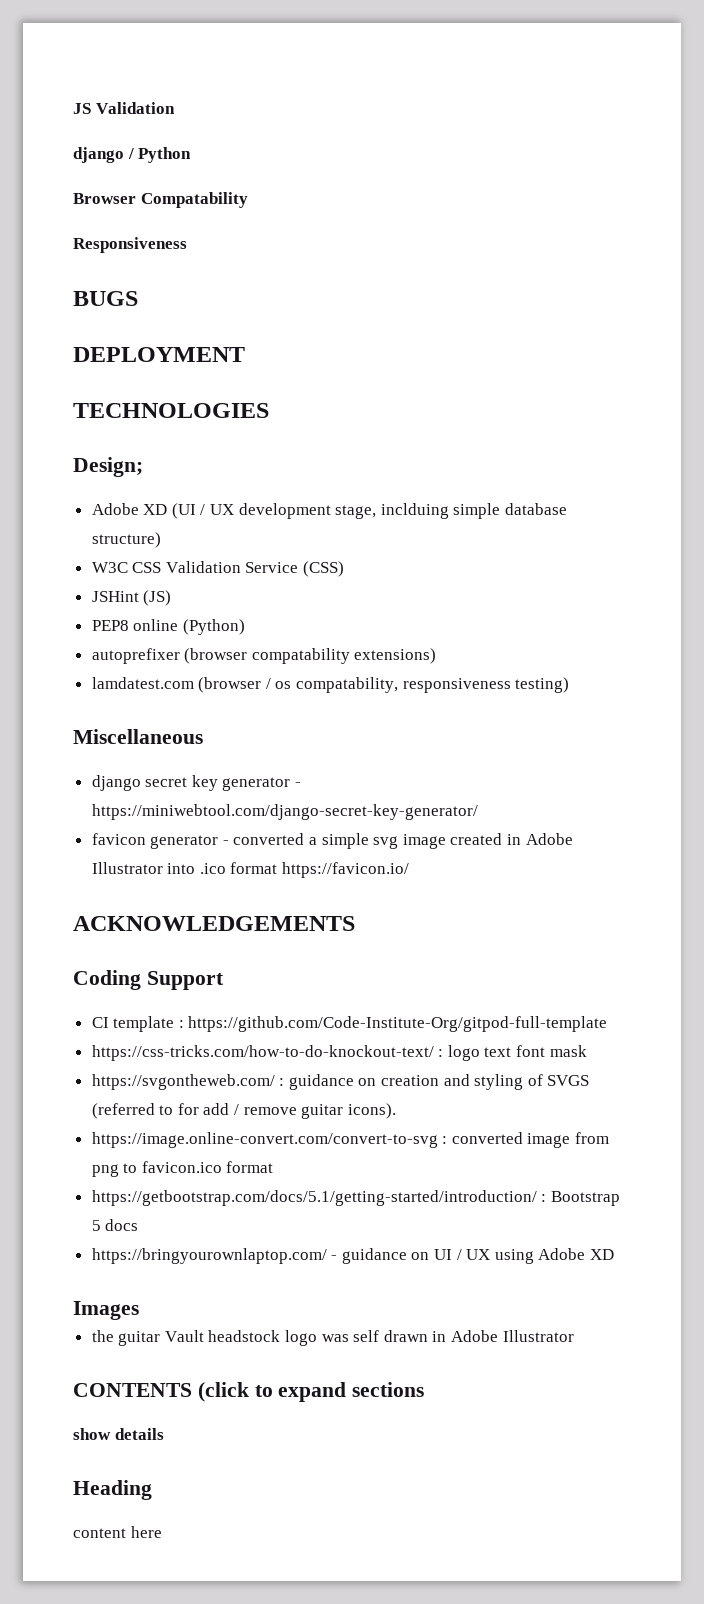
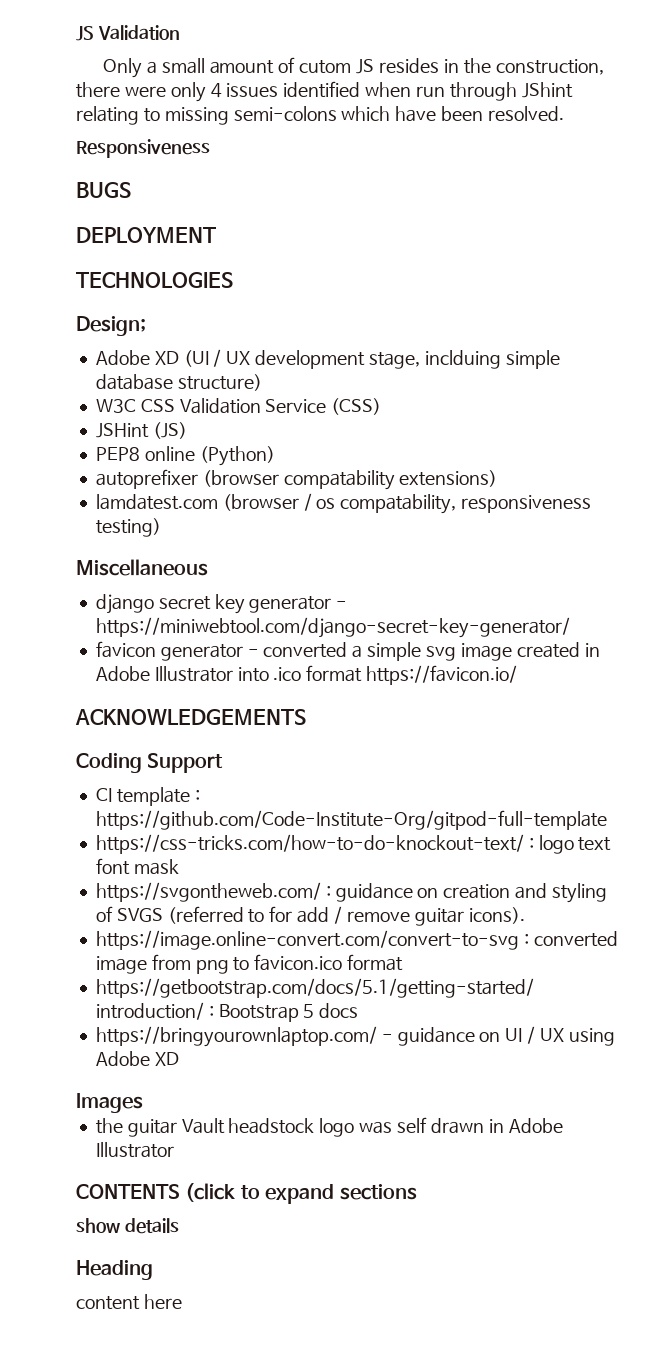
- django / Python
- Browser Compatability
+ Only a small amount of cutom JS resides in the construction, there were only 4 issues identified when run through JShint relating to missing semi-colons which have been resolved.

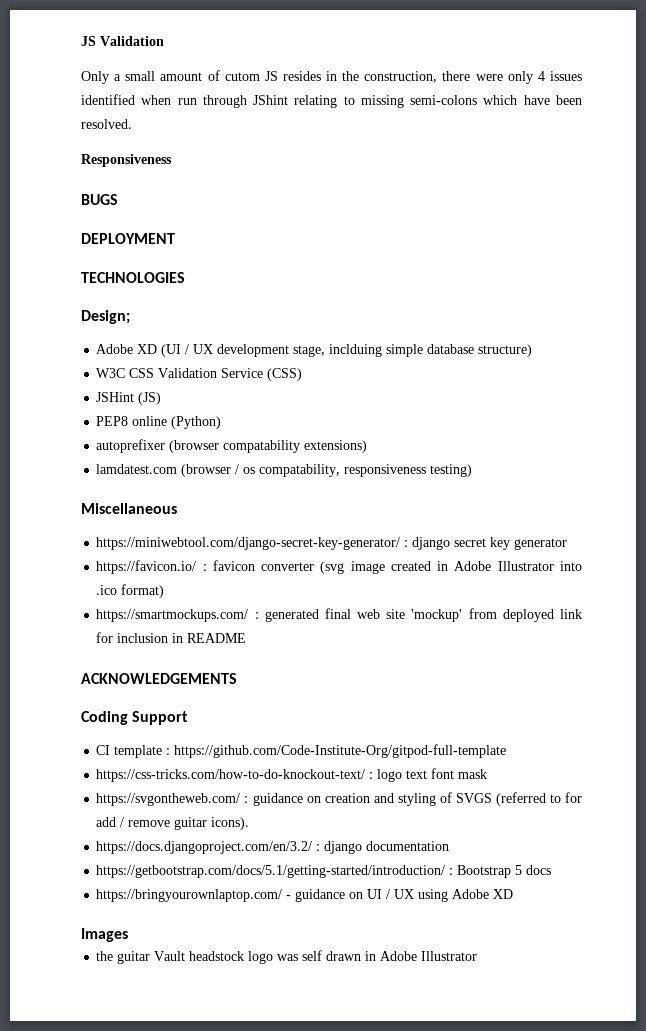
- django secret key generator - https://miniwebtool.com/django-secret-key-generator/
- favicon generator - converted a simple svg image created in Adobe Illustrator into .ico format https://favicon.io/
+ https://miniwebtool.com/django-secret-key-generator/ : django secret key generator
+ https://favicon.io/ : favicon converter (svg image created in Adobe Illustrator into .ico format)
+ https://smartmockups.com/ : generated final web site 'mockup' from deployed link for inclusion in README
- https://image.online-convert.com/convert-to-svg : converted image from png to favicon.ico format
+ https://docs.djangoproject.com/en/3.2/ : django documentation
- CONTENTS (click to expand sections
- show details
- Heading
- content here

